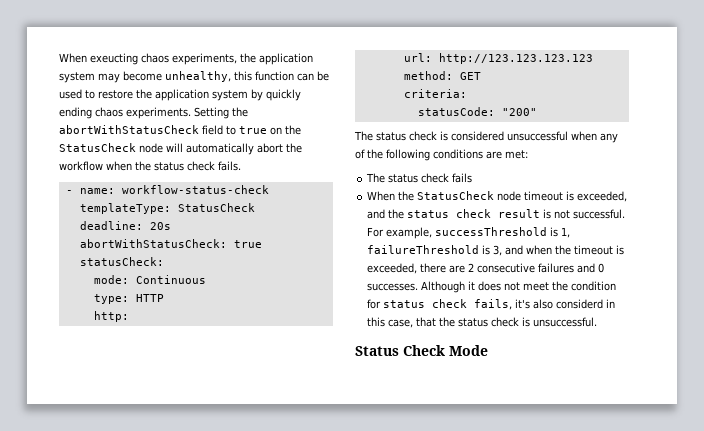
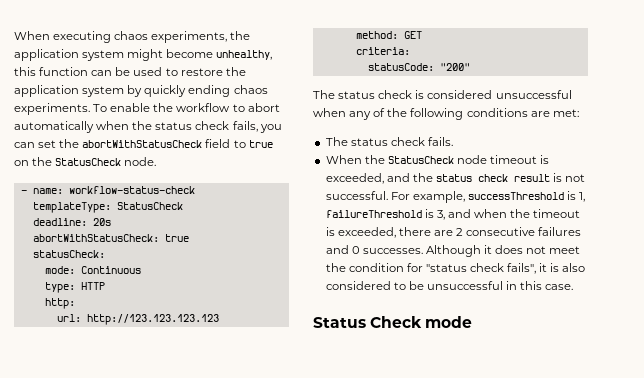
- When exeucting chaos experiments, the application system may become unhealthy, this function can be used to restore the application system by quickly ending chaos experiments.
+ When executing chaos experiments, the application system might become unhealthy, this function can be used to restore the application system by quickly ending chaos experiments.
- Setting the abortWithStatusCheck field to true on the StatusCheck node will automatically abort the workflow when the status check fails.
+ To enable the workflow to abort automatically when the status check fails, you can set the abortWithStatusCheck field to true on the StatusCheck node.
- The status check fails
+ The status check fails.
- Although it does not meet the condition for status check fails, it's also considerd in this case, that the status check is unsuccessful.
+ Although it does not meet the condition for "status check fails", it is also considered to be unsuccessful in this case.
- Status Check Mode
+ Status Check mode

